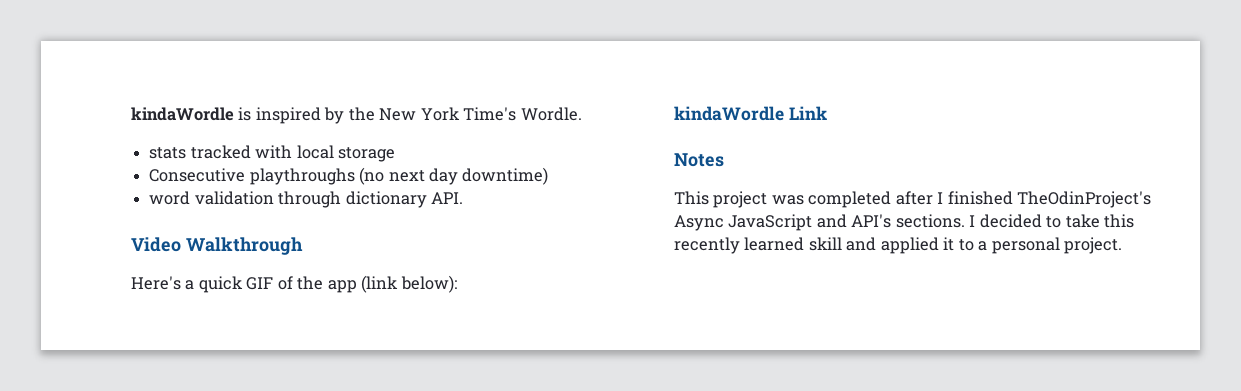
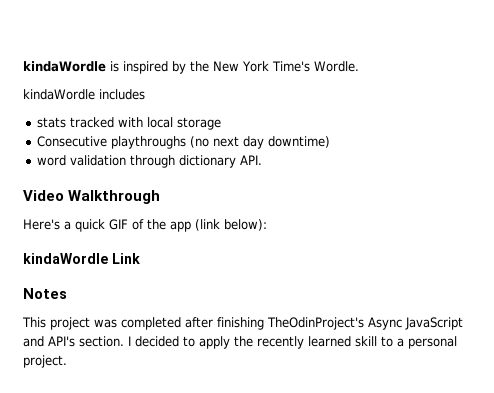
+ kindaWordle includes
- This project was completed after I finished TheOdinProject's Async JavaScript and API's sections.
+ This project was completed after finishing TheOdinProject's Async JavaScript and API's section.
- I decided to take this recently learned skill and applied it to a personal project.
+ I decided to apply the recently learned skill to a personal project.

